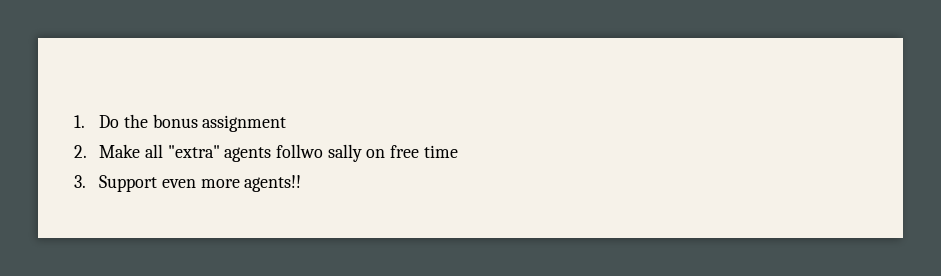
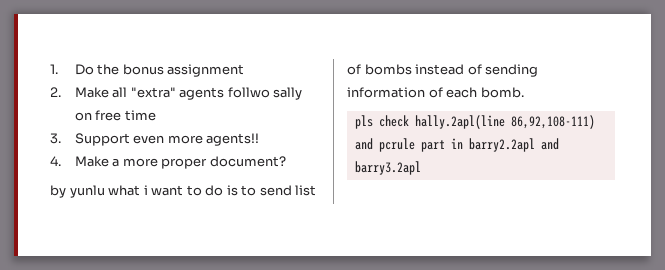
+ 4. Make a more proper document?
+ by yunlu what i want to do is to send list of bombs instead of sending information of each bomb.
+ pls check hally.2apl(line 86,92,108-111) and pcrule part in barry2.2apl and barry3.2apl

